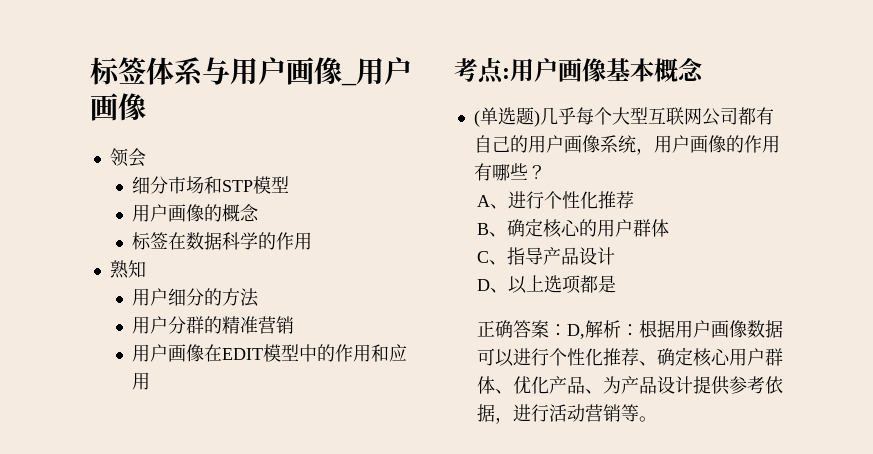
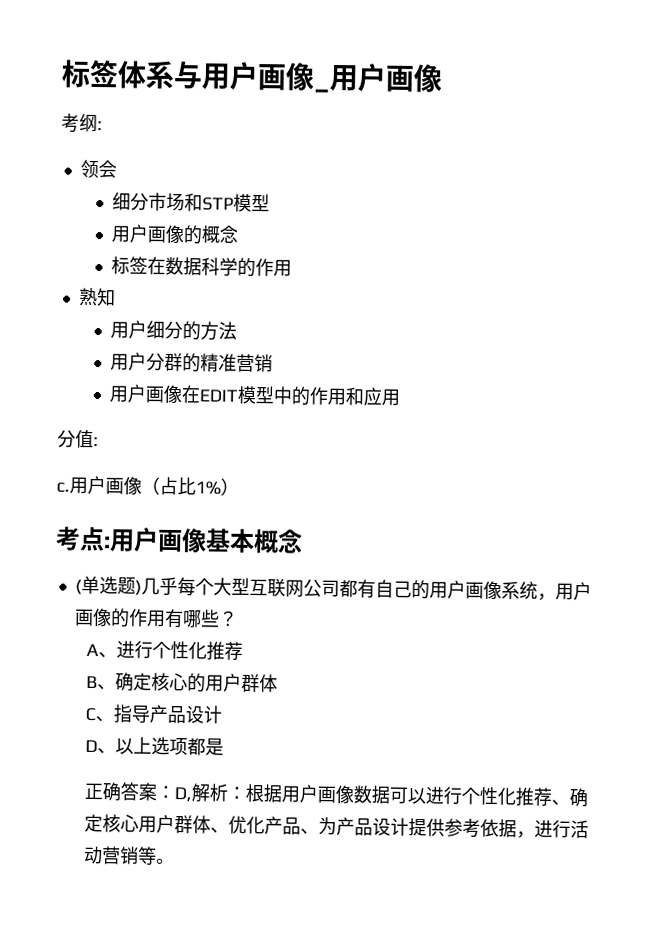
+ 考纲:
+ 分值:
+ c.用户画像（占比1%）

